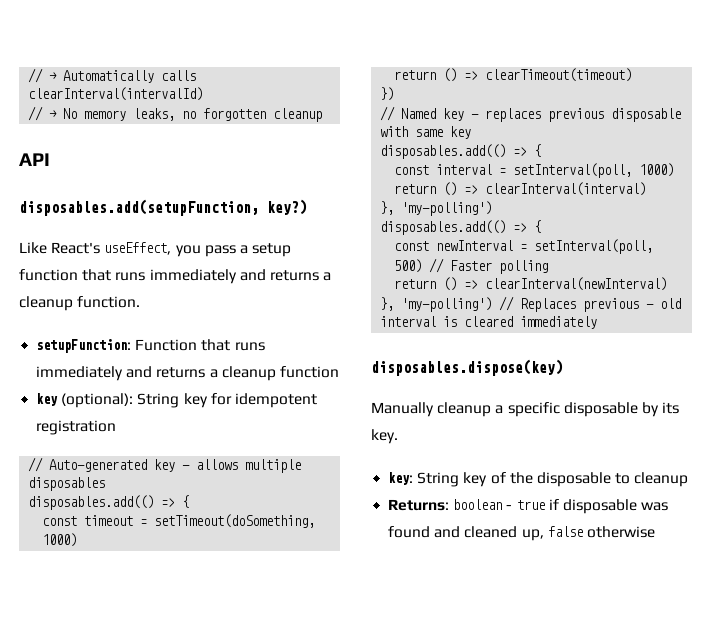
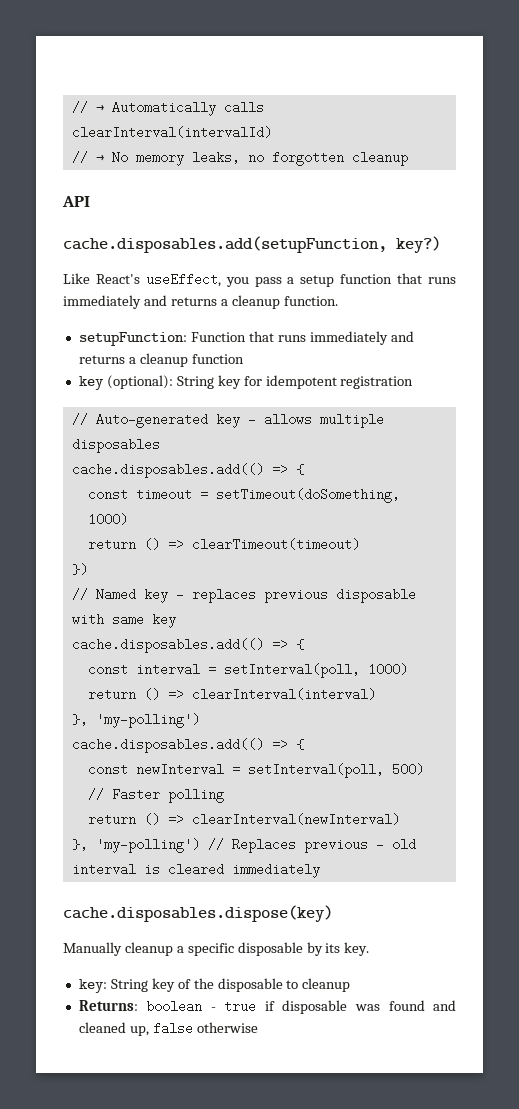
- disposables.add(setupFunction, key?)
+ cache.disposables.add(setupFunction, key?)
  // Auto-generated key - allows multiple disposables
- disposables.add(() => {
+ cache.disposables.add(() => {
  // Named key - replaces previous disposable with same key
- disposables.add(() => {
+ cache.disposables.add(() => {
  return () => clearInterval(interval)
  }, 'my-polling')
- disposables.add(() => {
+ cache.disposables.add(() => {
- disposables.dispose(key)
+ cache.disposables.dispose(key)

